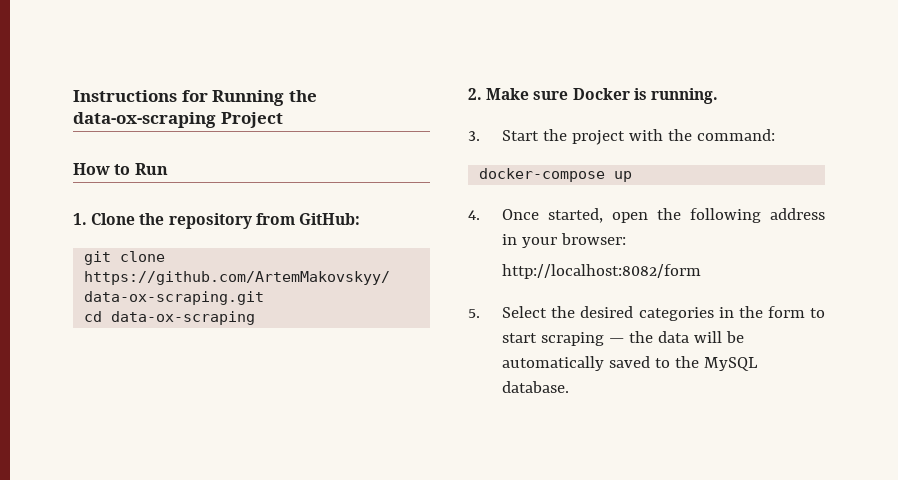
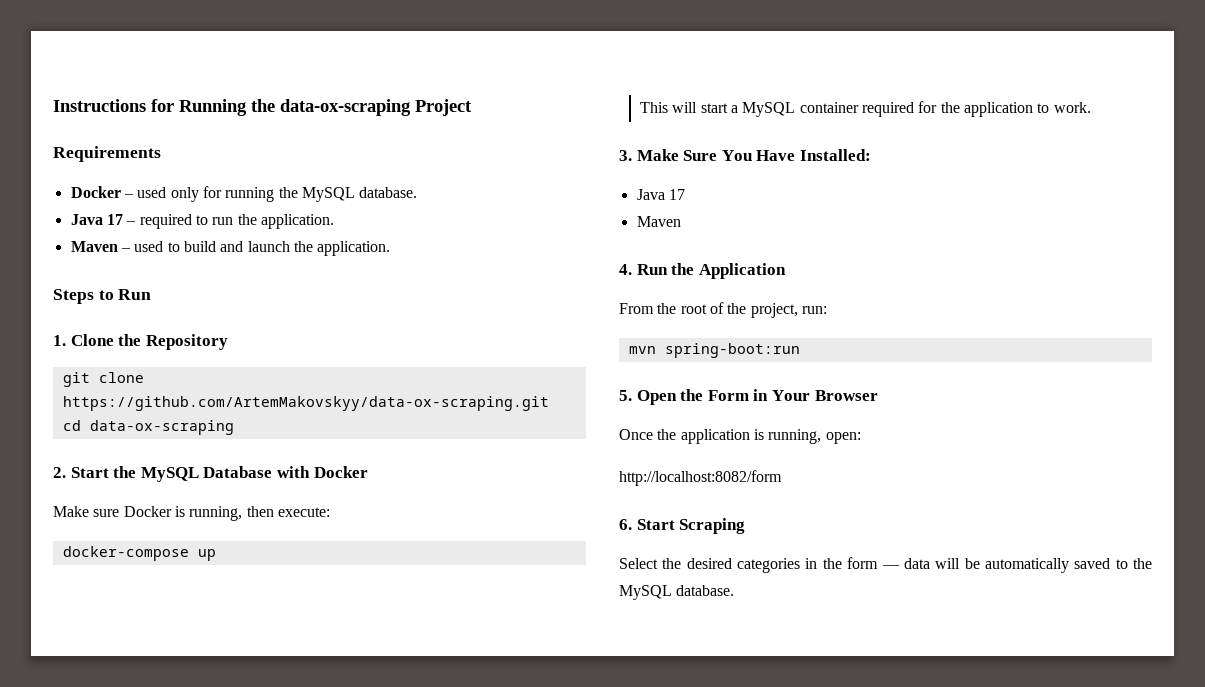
- How to Run
+ Requirements
+ Docker – used only for running the MySQL database.
+ Java 17 – required to run the application.
+ Maven – used to build and launch the application.
+ Steps to Run
- 1. Clone the repository from GitHub:
+ 1. Clone the Repository
- 2. Make sure Docker is running.
- 3. Start the project with the command:
+ 2. Start the MySQL Database with Docker
+ Make sure Docker is running, then execute:
  docker-compose up
- 4. Once started, open the following address in your browser:
+ This will start a MySQL container required for the application to work.
+ 3. Make Sure You Have Installed:
+ Java 17
+ Maven
+ 4. Run the Application
+ From the root of the project, run:
+ mvn spring-boot:run
+ 5. Open the Form in Your Browser
+ Once the application is running, open:
  http://localhost:8082/form
- 5. Select the desired categories in the form to start scraping — the data will be automatically saved to the MySQL database.
+ 6. Start Scraping
+ Select the desired categories in the form — data will be automatically saved to the MySQL database.

